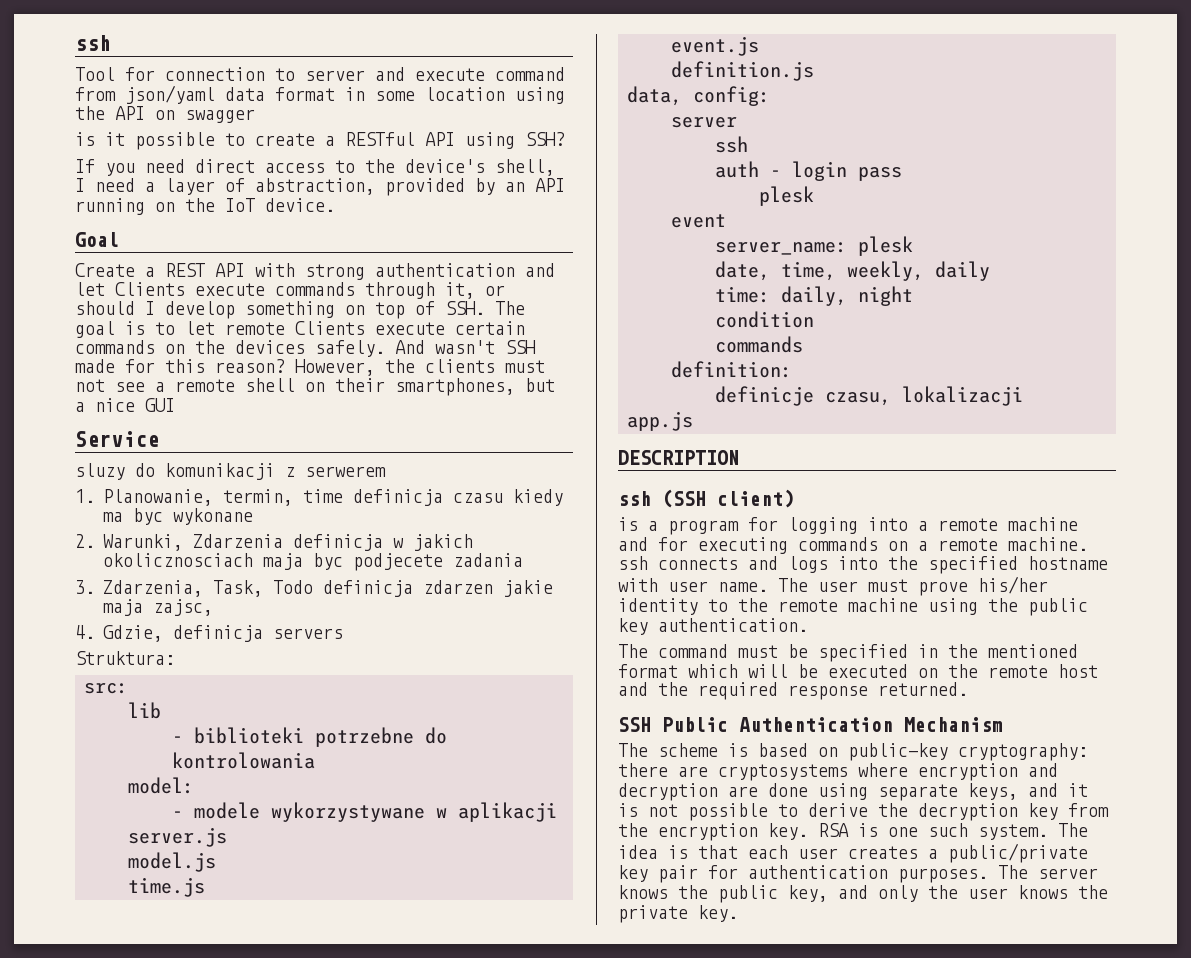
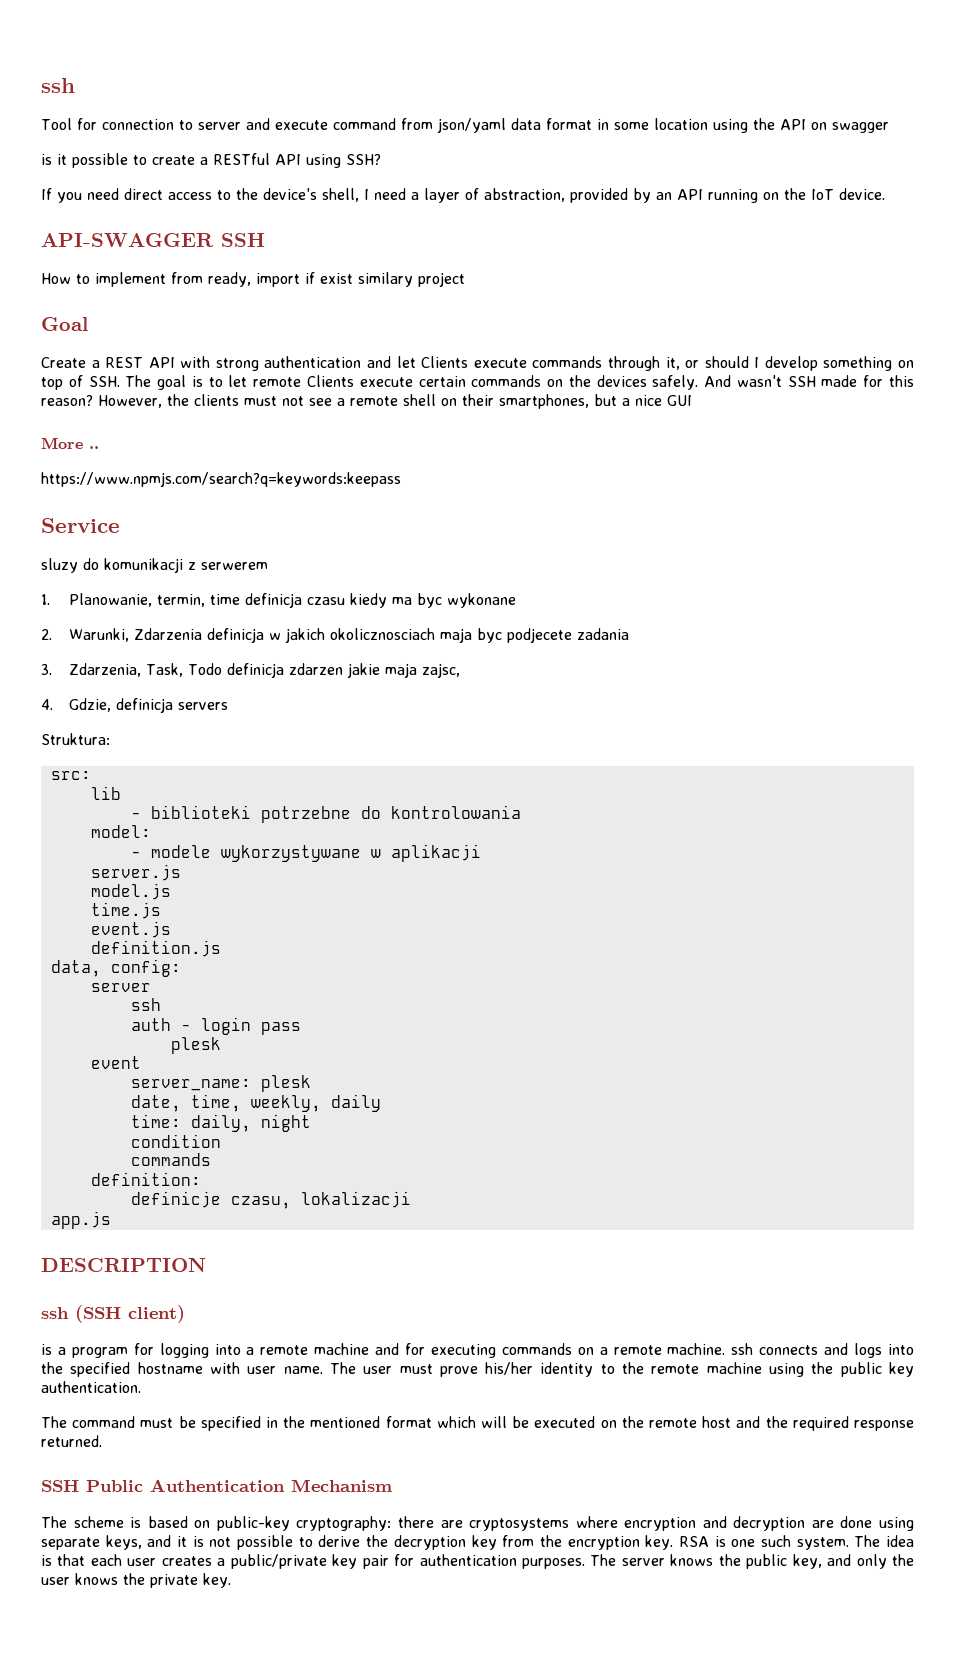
+ API-SWAGGER SSH
+ How to implement from ready, import if exist similary project
+ More ..
+ https://www.npmjs.com/search?q=keywords:keepass

